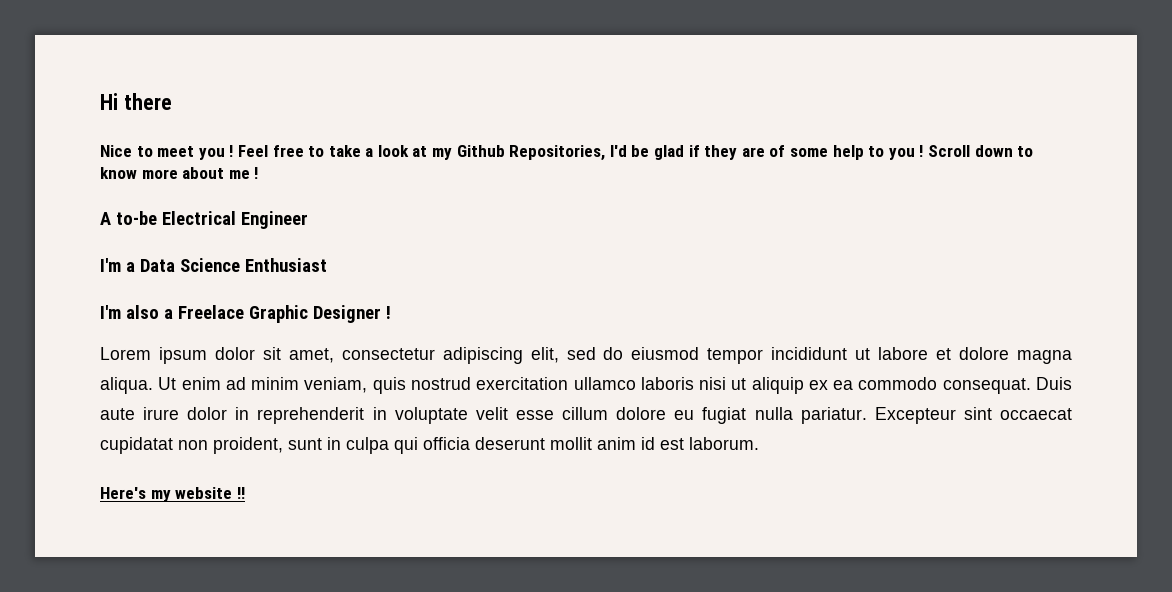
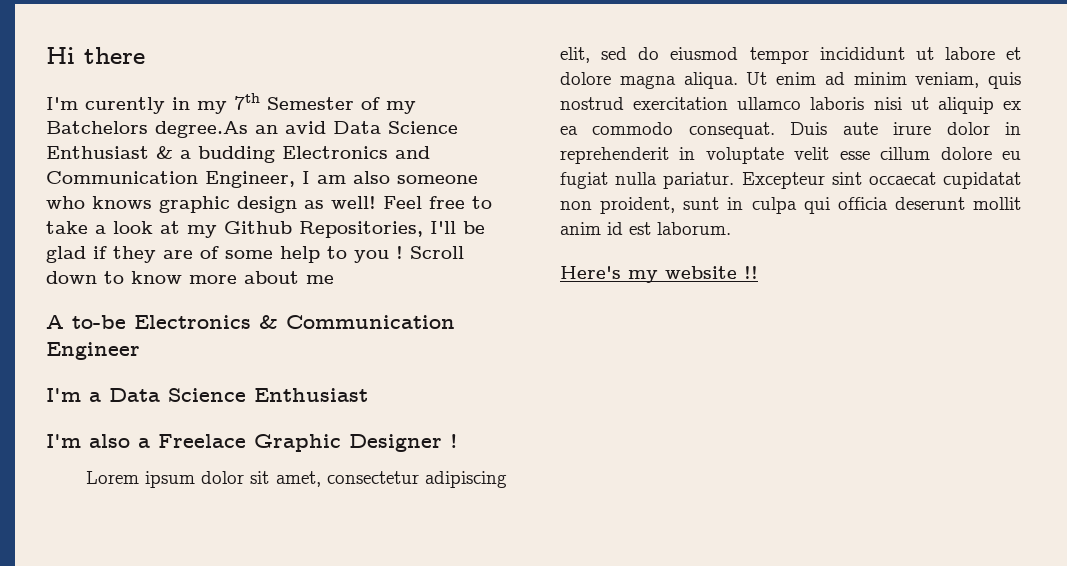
- Nice to meet you !
+ I'm curently in my 7th Semester of my Batchelors degree.As an avid Data Science Enthusiast & a budding Electronics and Communication Engineer, I am also someone who knows graphic design as well!
- Feel free to take a look at my Github Repositories, I'd be glad if they are of some help to you !
+ Feel free to take a look at my Github Repositories, I'll be glad if they are of some help to you !
- Scroll down to know more about me !
+ Scroll down to know more about me
- A to-be Electrical Engineer
+ A to-be Electronics & Communication Engineer

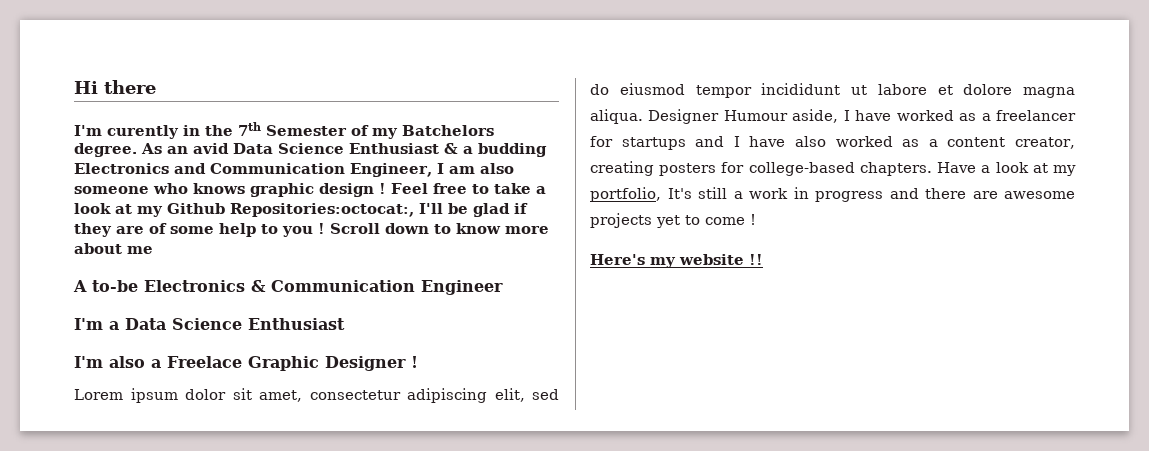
- I'm curently in my 7th Semester of my Batchelors degree.As an avid Data Science Enthusiast & a budding Electronics and Communication Engineer, I am also someone who knows graphic design as well!
+ I'm curently in the 7th Semester of my Batchelors degree. As an avid Data Science Enthusiast & a budding Electronics and Communication Engineer, I am also someone who knows graphic design !
- Feel free to take a look at my Github Repositories, I'll be glad if they are of some help to you !
+ Feel free to take a look at my Github Repositories:octocat:, I'll be glad if they are of some help to you !
- Ut enim ad minim veniam, quis nostrud exercitation ullamco laboris nisi ut aliquip ex ea commodo consequat. Duis aute irure dolor in reprehenderit in voluptate velit esse cillum dolore eu fugiat nulla pariatur. Excepteur sint occaecat cupidatat non proident, sunt in culpa qui officia deserunt mollit anim id est laborum.
+ Designer Humour aside, I have worked as a freelancer for startups and I have also worked as a content creator, creating posters for college-based chapters. Have a look at my portfolio, It's still a work in progress and there are awesome projects yet to come !

